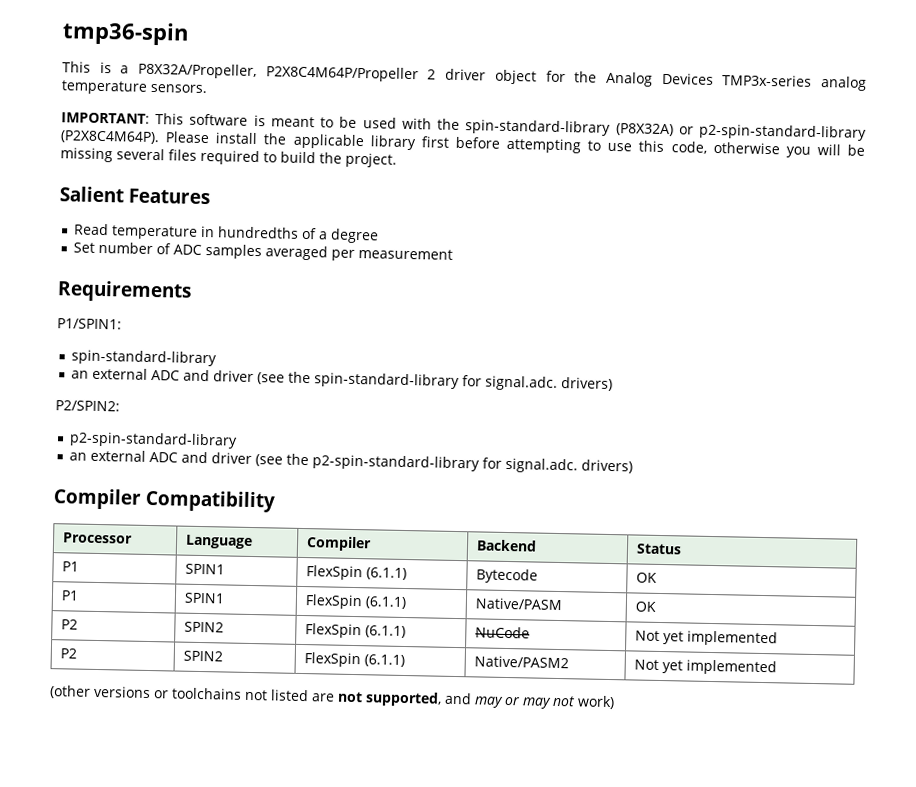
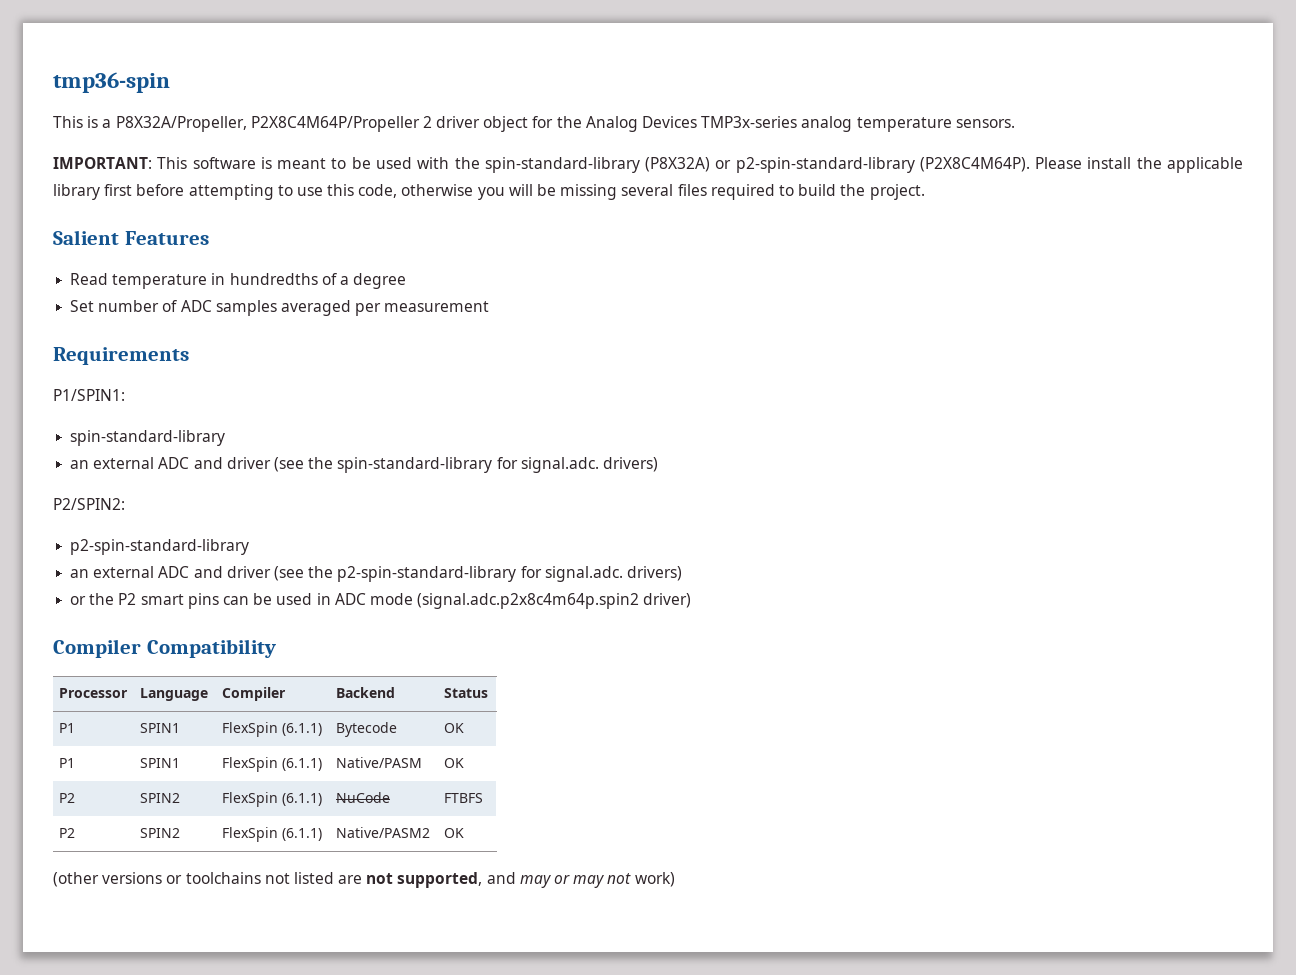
+ or the P2 smart pins can be used in ADC mode (signal.adc.p2x8c4m64p.spin2 driver)
- P2 | SPIN2 | FlexSpin (6.1.1) | NuCode | Not yet implemented
+ P2 | SPIN2 | FlexSpin (6.1.1) | NuCode | FTBFS
- P2 | SPIN2 | FlexSpin (6.1.1) | Native/PASM2 | Not yet implemented
+ P2 | SPIN2 | FlexSpin (6.1.1) | Native/PASM2 | OK

